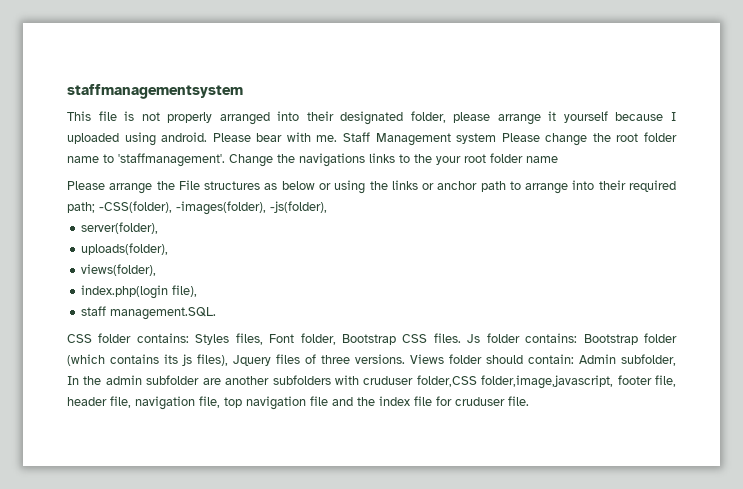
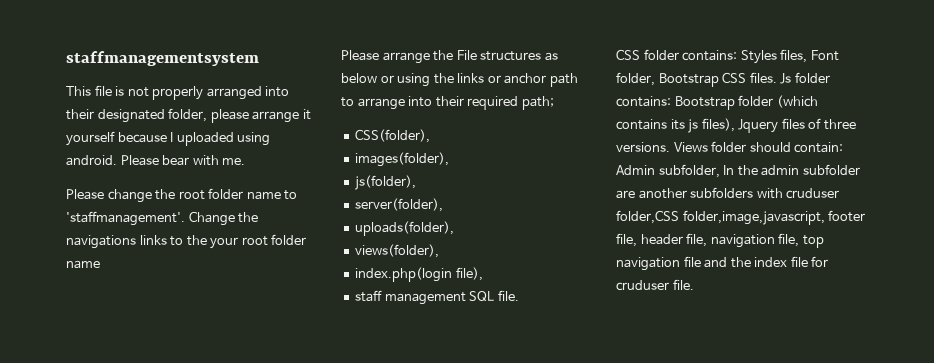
- Please bear with me. Staff Management system Please change the root folder name to 'staffmanagement'.
+ Please bear with me.
+ Please change the root folder name to 'staffmanagement'.
- Please arrange the File structures as below or using the links or anchor path to arrange into their required path; -CSS(folder), -images(folder), -js(folder),
+ Please arrange the File structures as below or using the links or anchor path to arrange into their required path;
+ CSS(folder),
+ images(folder),
+ js(folder),
- staff management.SQL.
+ staff management SQL file.

